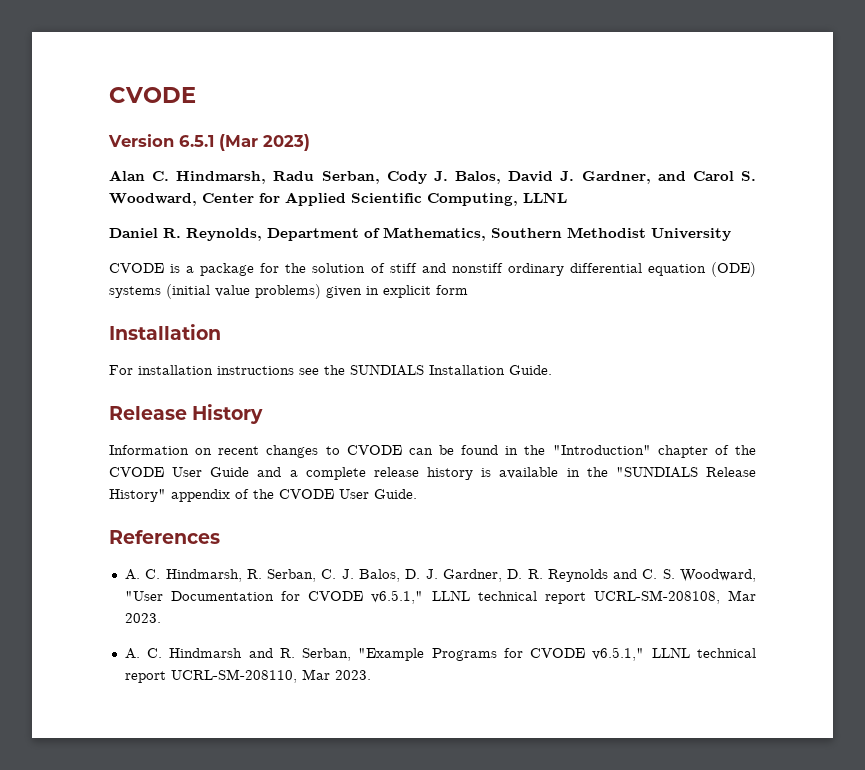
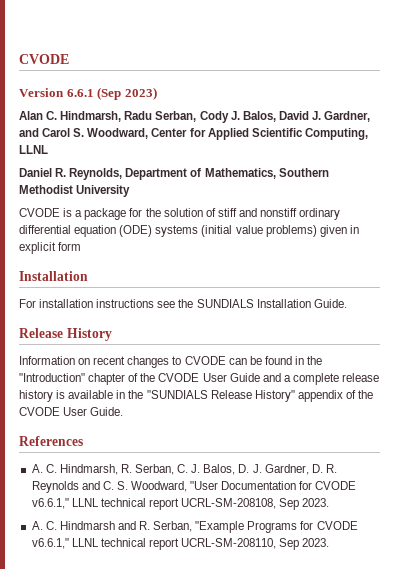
- Version 6.5.1 (Mar 2023)
+ Version 6.6.1 (Sep 2023)
- A. C. Hindmarsh, R. Serban, C. J. Balos, D. J. Gardner, D. R. Reynolds and C. S. Woodward, "User Documentation for CVODE v6.5.1," LLNL technical report UCRL-SM-208108, Mar 2023.
+ A. C. Hindmarsh, R. Serban, C. J. Balos, D. J. Gardner, D. R. Reynolds and C. S. Woodward, "User Documentation for CVODE v6.6.1," LLNL technical report UCRL-SM-208108, Sep 2023.
- A. C. Hindmarsh and R. Serban, "Example Programs for CVODE v6.5.1," LLNL technical report UCRL-SM-208110, Mar 2023.
+ A. C. Hindmarsh and R. Serban, "Example Programs for CVODE v6.6.1," LLNL technical report UCRL-SM-208110, Sep 2023.

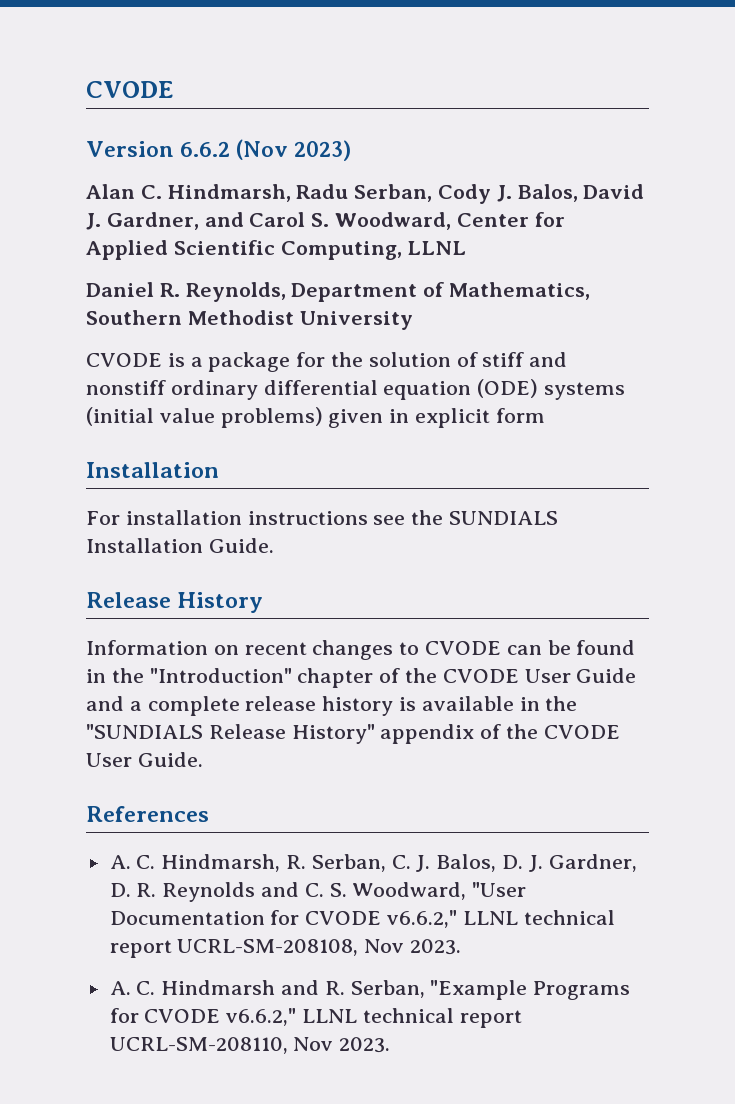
- Version 6.6.1 (Sep 2023)
+ Version 6.6.2 (Nov 2023)
- A. C. Hindmarsh, R. Serban, C. J. Balos, D. J. Gardner, D. R. Reynolds and C. S. Woodward, "User Documentation for CVODE v6.6.1," LLNL technical report UCRL-SM-208108, Sep 2023.
+ A. C. Hindmarsh, R. Serban, C. J. Balos, D. J. Gardner, D. R. Reynolds and C. S. Woodward, "User Documentation for CVODE v6.6.2," LLNL technical report UCRL-SM-208108, Nov 2023.
- A. C. Hindmarsh and R. Serban, "Example Programs for CVODE v6.6.1," LLNL technical report UCRL-SM-208110, Sep 2023.
+ A. C. Hindmarsh and R. Serban, "Example Programs for CVODE v6.6.2," LLNL technical report UCRL-SM-208110, Nov 2023.

